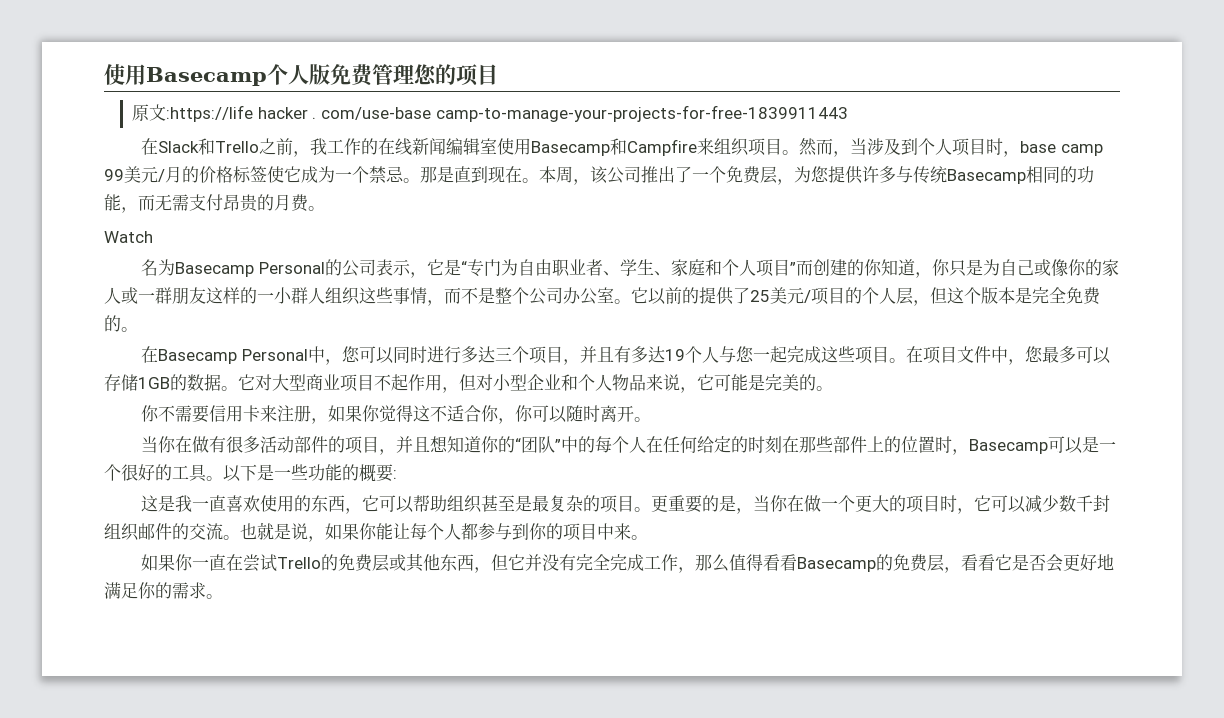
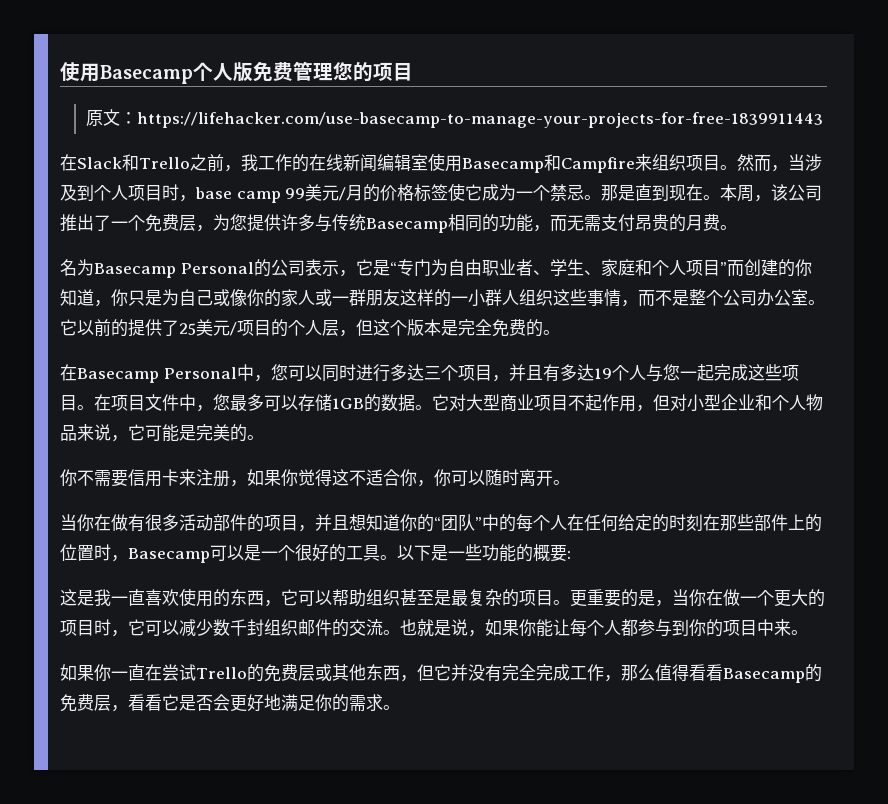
- 原文:https://life hacker . com/use-base camp-to-manage-your-projects-for-free-1839911443
+ 原文：https://lifehacker.com/use-basecamp-to-manage-your-projects-for-free-1839911443
- Watch

